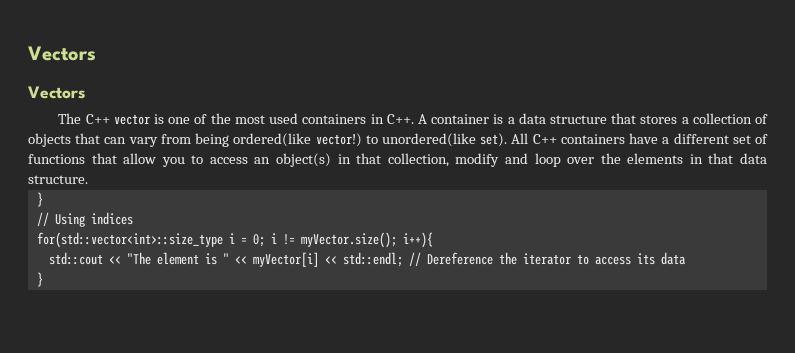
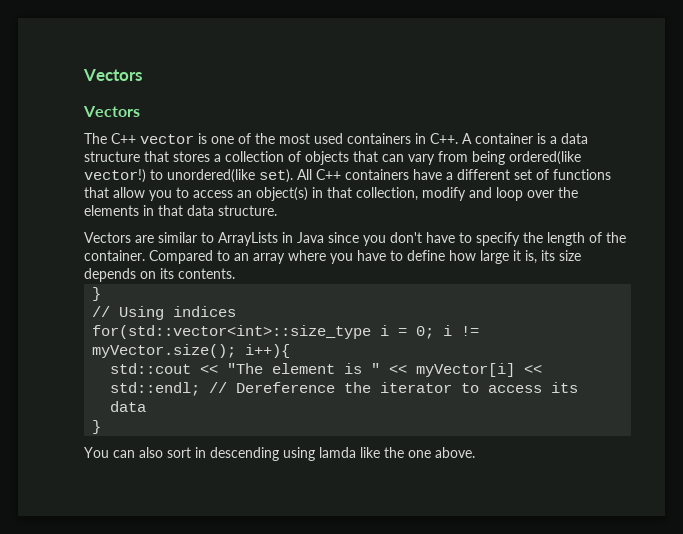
+ Vectors are similar to ArrayLists in Java since you don't have to specify the length of the container. Compared to an array where you have to define how large it is, its size depends on its contents.
+ You can also sort in descending using lamda like the one above.

